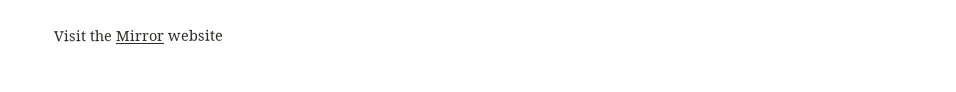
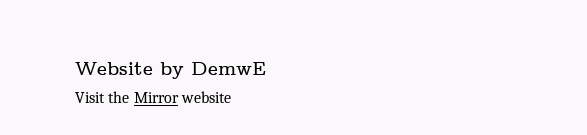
+ Website by DemwE

